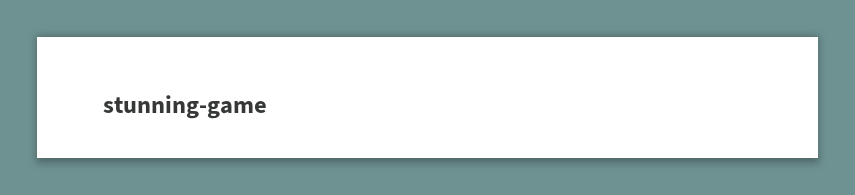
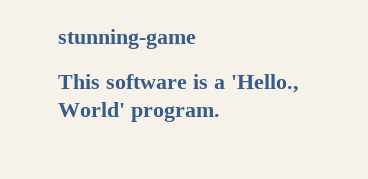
+ This software is a 'Hello., World' program.

